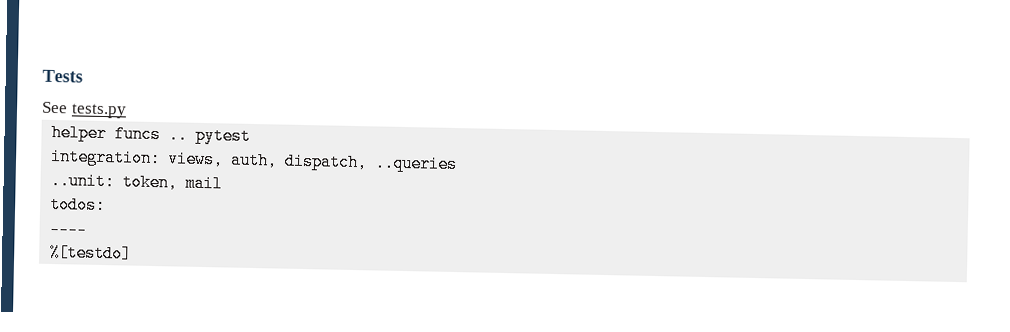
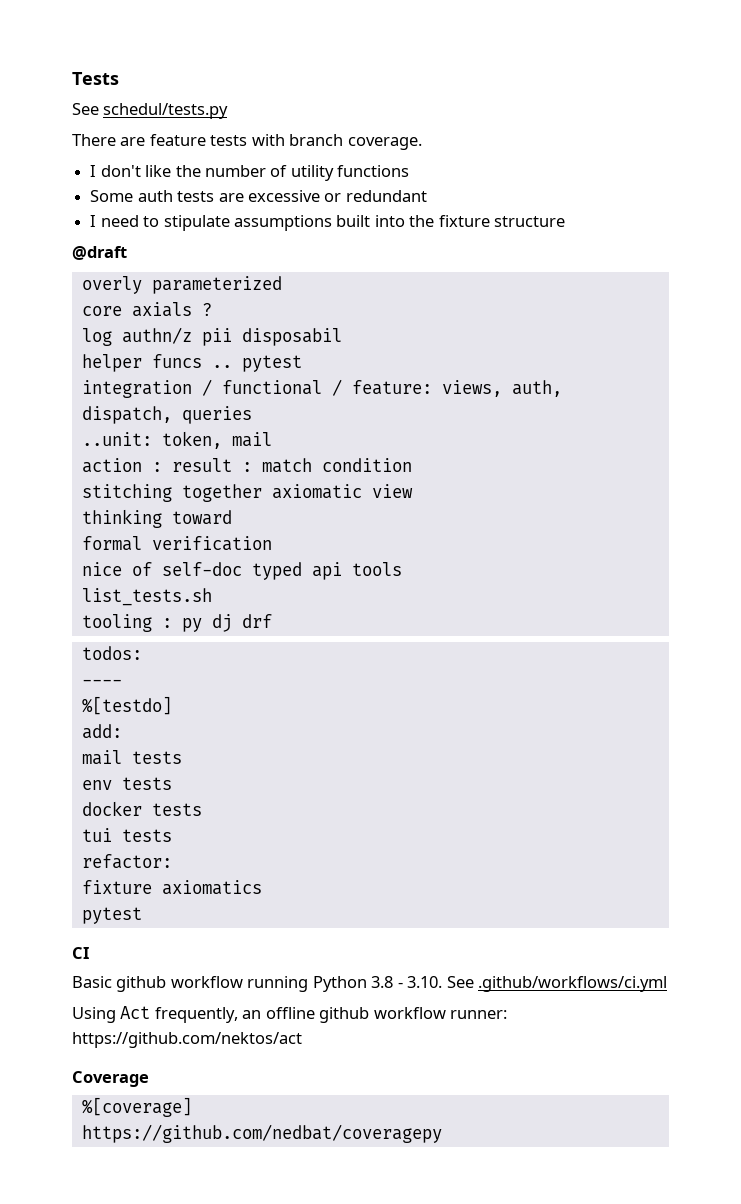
- See tests.py
+ See schedul/tests.py
+ There are feature tests with branch coverage.
+ I don't like the number of utility functions
+ Some auth tests are excessive or redundant
+ I need to stipulate assumptions built into the fixture structure
+ @draft
+ overly parameterized
+ core axials ?
+ log authn/z pii disposabil
- integration: views, auth, dispatch, ..queries
+ integration / functional / feature: views, auth, dispatch, queries
+ action : result : match condition
+ stitching together axiomatic view
+ thinking toward
+ formal verification
+ nice of self-doc typed api tools
+ list_tests.sh
+ tooling : py dj drf
  todos:
  ----
  %[testdo]
+ add:
+ mail tests
+ env tests
+ docker tests
+ tui tests
+ refactor:
+ fixture axiomatics
+ pytest
+ CI
+ Basic github workflow running Python 3.8 - 3.10. See .github/workflows/ci.yml
+ Using Act frequently, an offline github workflow runner: https://github.com/nektos/act
+ Coverage
+ %[coverage]
+ https://github.com/nedbat/coveragepy

